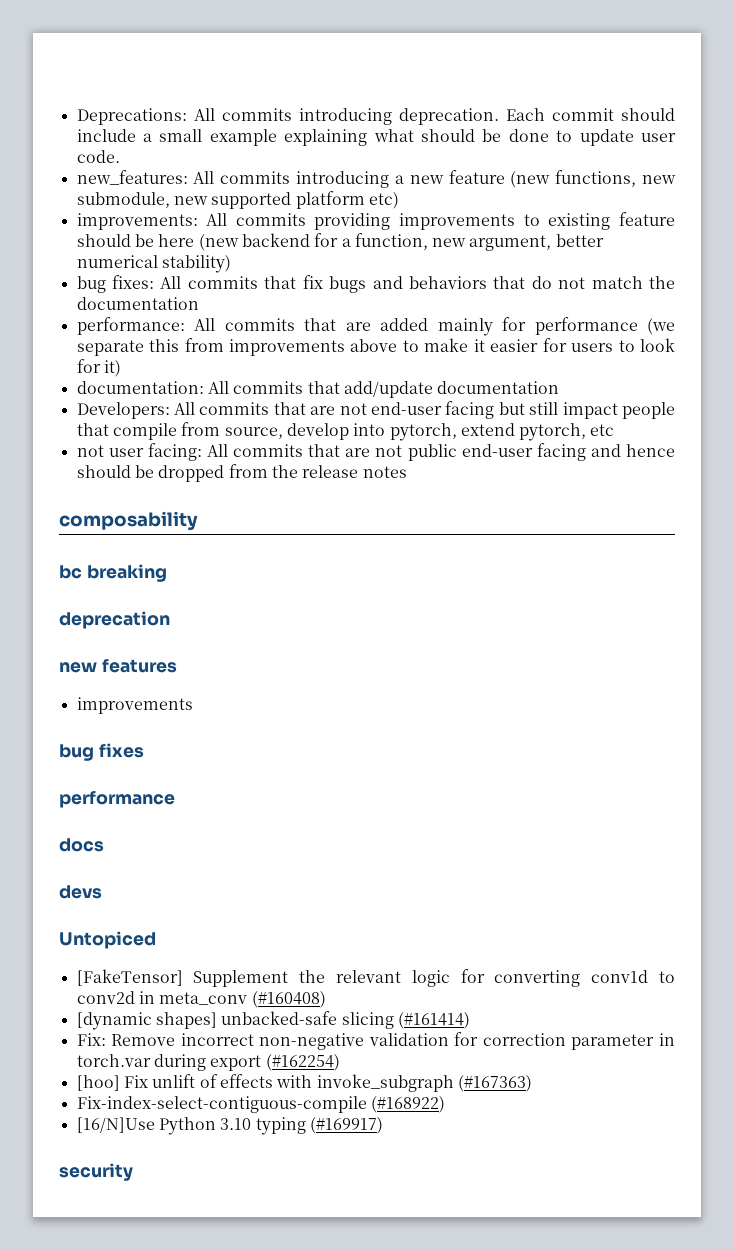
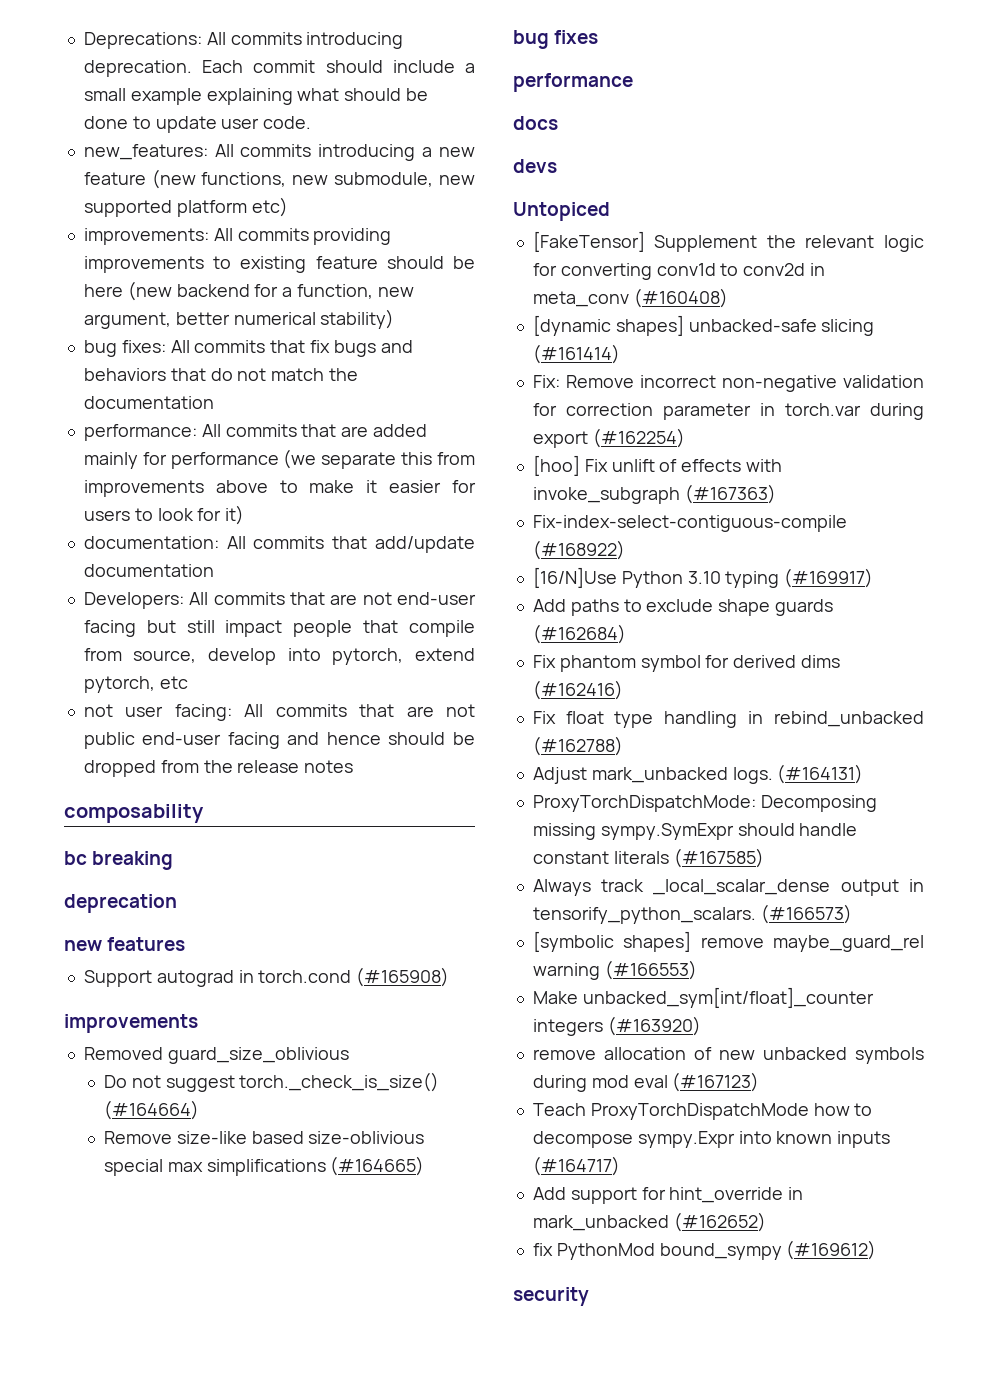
  new features
+ Support autograd in torch.cond (#165908)
  improvements
+ Removed guard_size_oblivious
+ Do not suggest torch._check_is_size() (#164664)
+ Remove size-like based size-oblivious special max simplifications (#164665)
+ Add paths to exclude shape guards (#162684)
+ Fix phantom symbol for derived dims (#162416)
+ Fix float type handling in rebind_unbacked (#162788)
+ Adjust mark_unbacked logs. (#164131)
+ ProxyTorchDispatchMode: Decomposing missing sympy.SymExpr should handle constant literals (#167585)
+ Always track _local_scalar_dense output in tensorify_python_scalars. (#166573)
+ [symbolic shapes] remove maybe_guard_rel warning (#166553)
+ Make unbacked_sym[int/float]_counter integers (#163920)
+ remove allocation of new unbacked symbols during mod eval (#167123)
+ Teach ProxyTorchDispatchMode how to decompose sympy.Expr into known inputs (#164717)
+ Add support for hint_override in mark_unbacked (#162652)
+ fix PythonMod bound_sympy (#169612)

